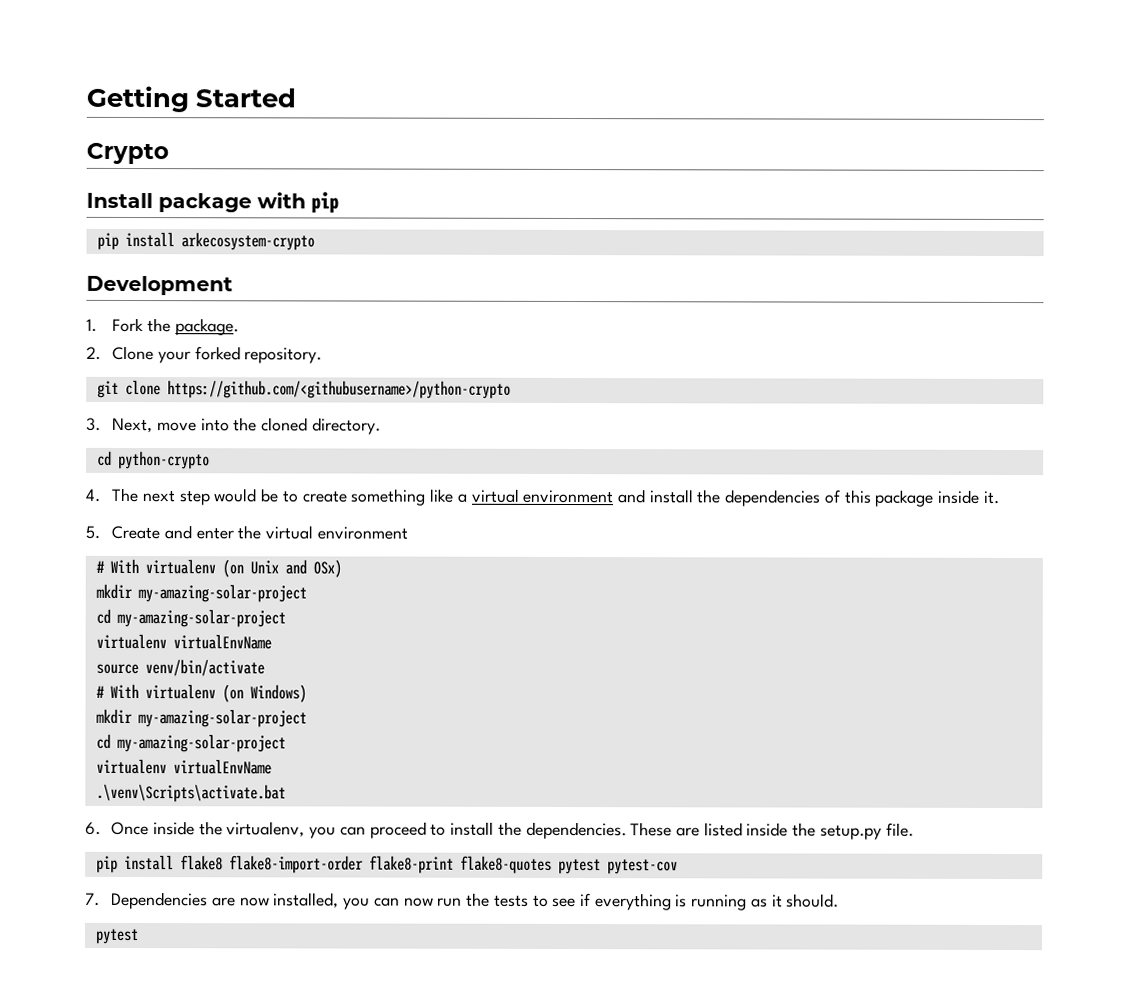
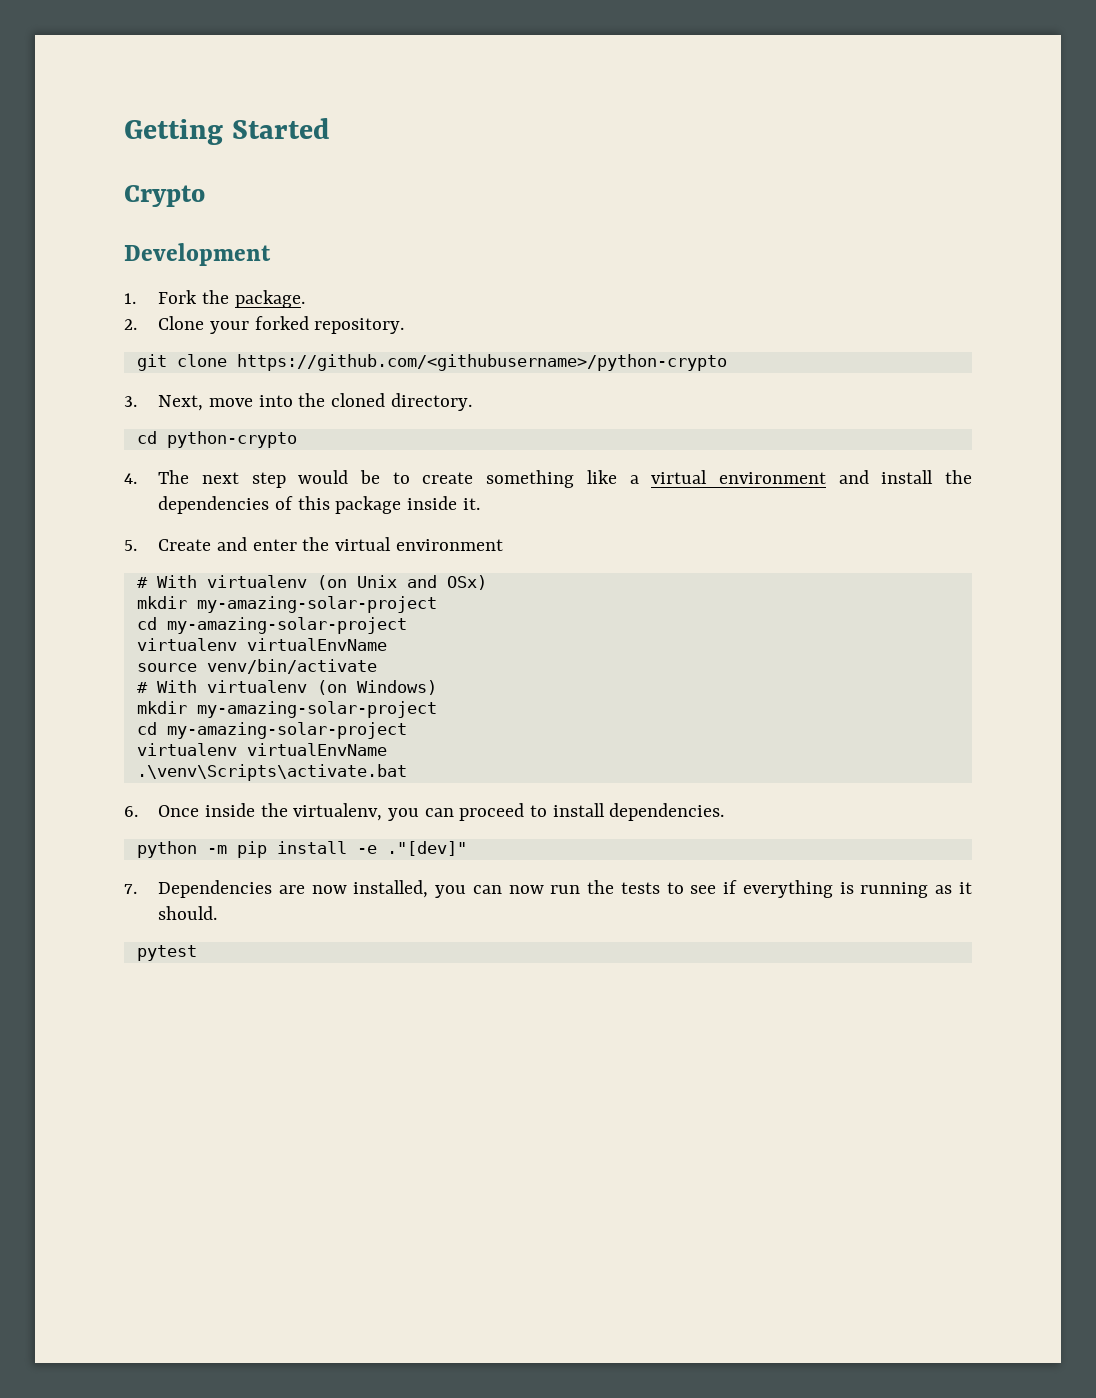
- Install package with pip
- pip install arkecosystem-crypto
- 6. Once inside the virtualenv, you can proceed to install the dependencies. These are listed inside the setup.py file.
- pip install flake8 flake8-import-order flake8-print flake8-quotes pytest pytest-cov
+ 6. Once inside the virtualenv, you can proceed to install dependencies.
+ python -m pip install -e ."[dev]"

